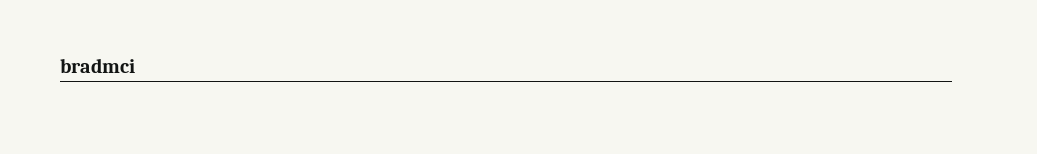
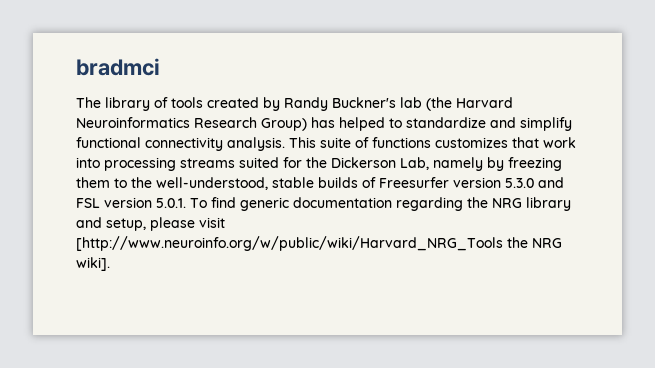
+ The library of tools created by Randy Buckner's lab (the Harvard Neuroinformatics Research Group) has helped to standardize and simplify functional connectivity analysis. This suite of functions customizes that work into processing streams suited for the Dickerson Lab, namely by freezing them to the well-understood, stable builds of Freesurfer version 5.3.0 and FSL version 5.0.1. To find generic documentation regarding the NRG library and setup, please visit [http://www.neuroinfo.org/w/public/wiki/Harvard_NRG_Tools the NRG wiki].

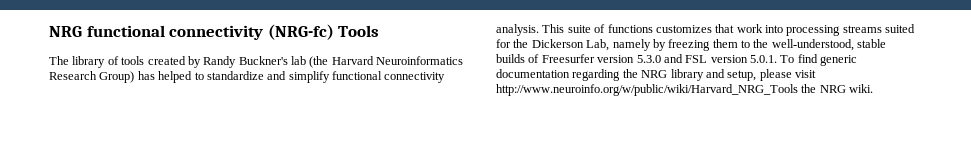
- bradmci
+ NRG functional connectivity (NRG-fc) Tools
- This suite of functions customizes that work into processing streams suited for the Dickerson Lab, namely by freezing them to the well-understood, stable builds of Freesurfer version 5.3.0 and FSL version 5.0.1. To find generic documentation regarding the NRG library and setup, please visit [http://www.neuroinfo.org/w/public/wiki/Harvard_NRG_Tools the NRG wiki].
+ This suite of functions customizes that work into processing streams suited for the Dickerson Lab, namely by freezing them to the well-understood, stable builds of Freesurfer version 5.3.0 and FSL version 5.0.1. To find generic documentation regarding the NRG library and setup, please visit http://www.neuroinfo.org/w/public/wiki/Harvard_NRG_Tools the NRG wiki.

